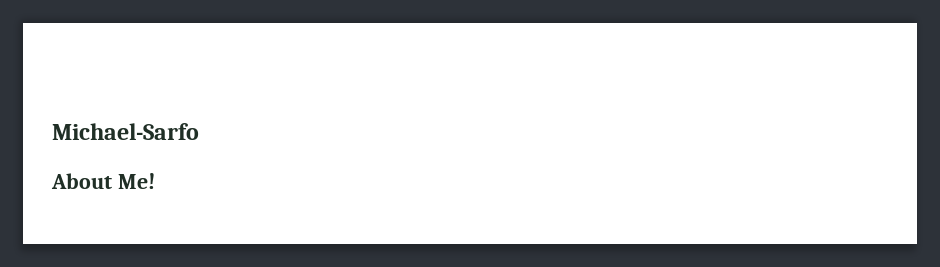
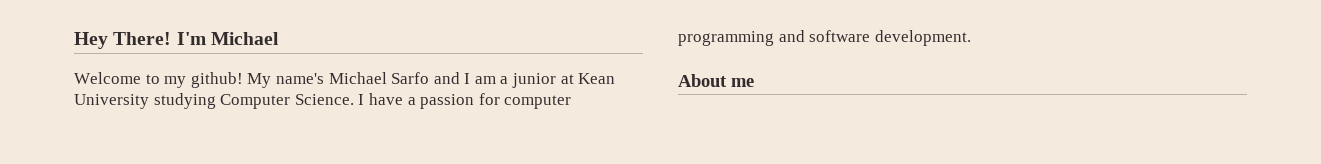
- Michael-Sarfo
+ Hey There! I'm Michael
+ Welcome to my github! My name's Michael Sarfo and I am a junior at Kean University studying Computer Science. I have a passion for computer programming and software development.
- About Me!
+ About me

